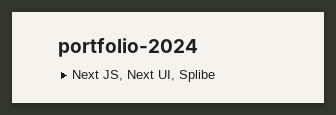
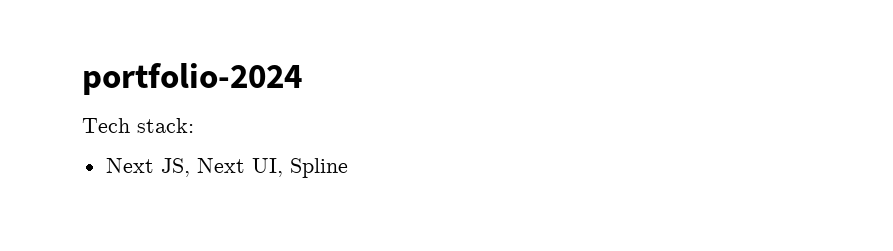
+ Tech stack:
- Next JS, Next UI, Splibe
+ Next JS, Next UI, Spline

